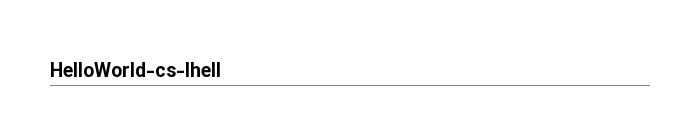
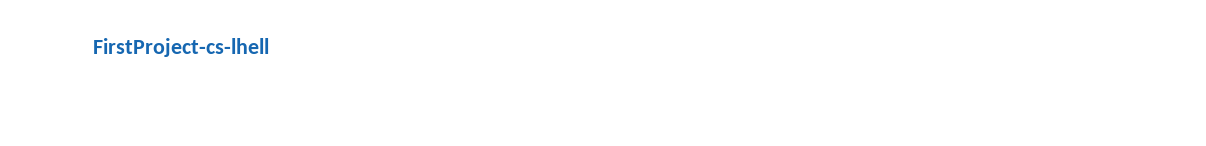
- HelloWorld-cs-lhell
+ FirstProject-cs-lhell

